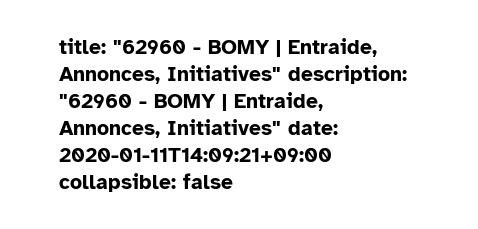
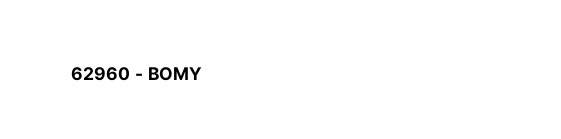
- title: "62960 - BOMY | Entraide, Annonces, Initiatives" description: "62960 - BOMY | Entraide, Annonces, Initiatives" date: 2020-01-11T14:09:21+09:00 collapsible: false
+ 62960 - BOMY

